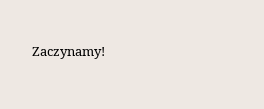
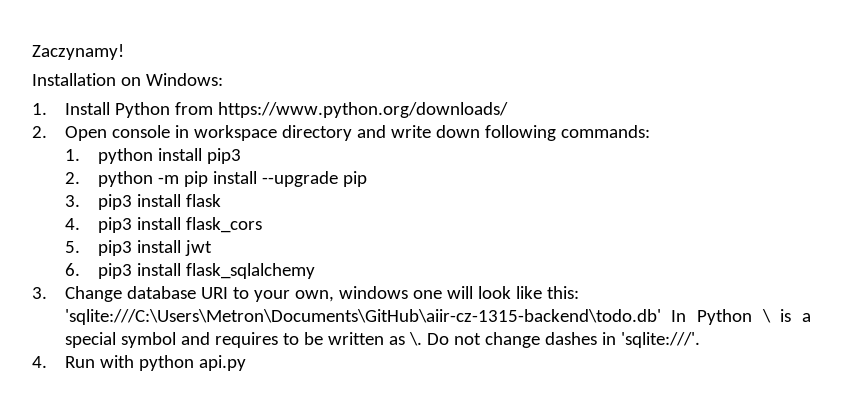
+ Installation on Windows:
+ 1. Install Python from https://www.python.org/downloads/
+ 2. Open console in workspace directory and write down following commands:
+ 1. python install pip3
+ 2. python -m pip install --upgrade pip
+ 3. pip3 install flask
+ 4. pip3 install flask_cors
+ 5. pip3 install jwt
+ 6. pip3 install flask_sqlalchemy
+ 3. Change database URI to your own, windows one will look like this: 'sqlite:///C:\Users\Metron\Documents\GitHub\aiir-cz-1315-backend\todo.db' In Python \ is a special symbol and requires to be written as \. Do not change dashes in 'sqlite:///'.
+ 4. Run with python api.py

